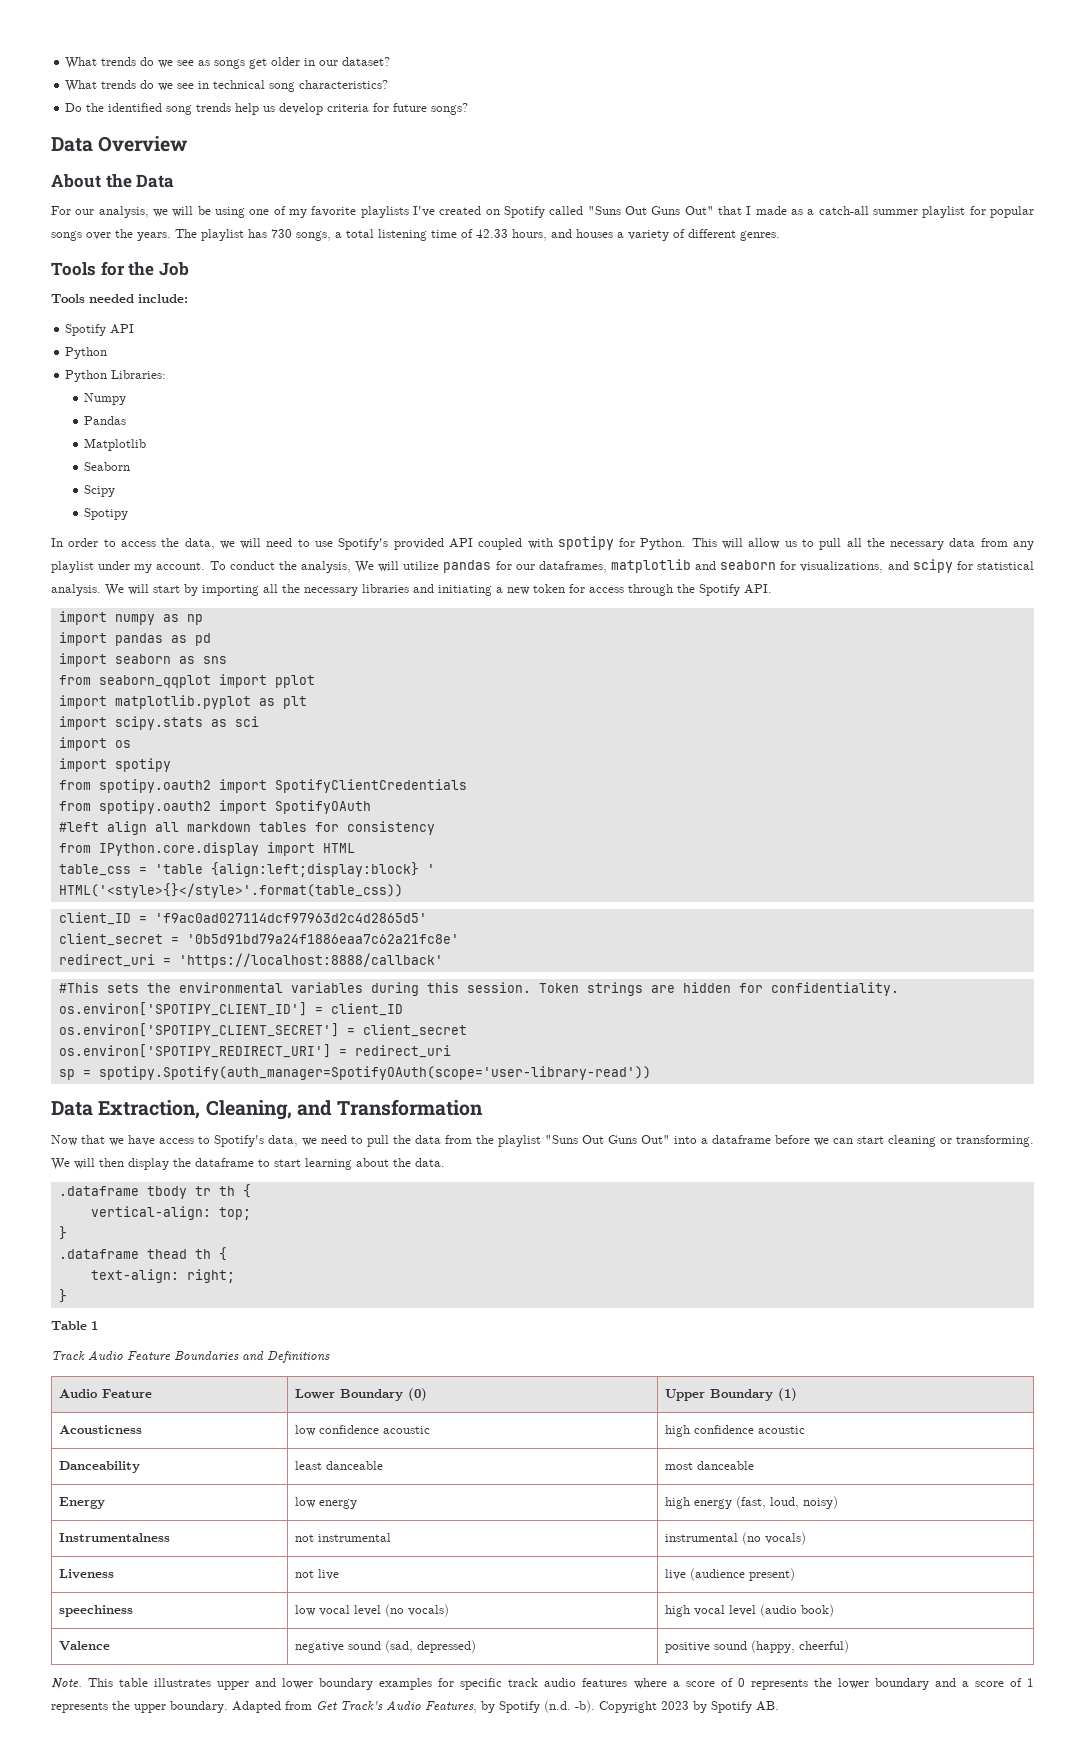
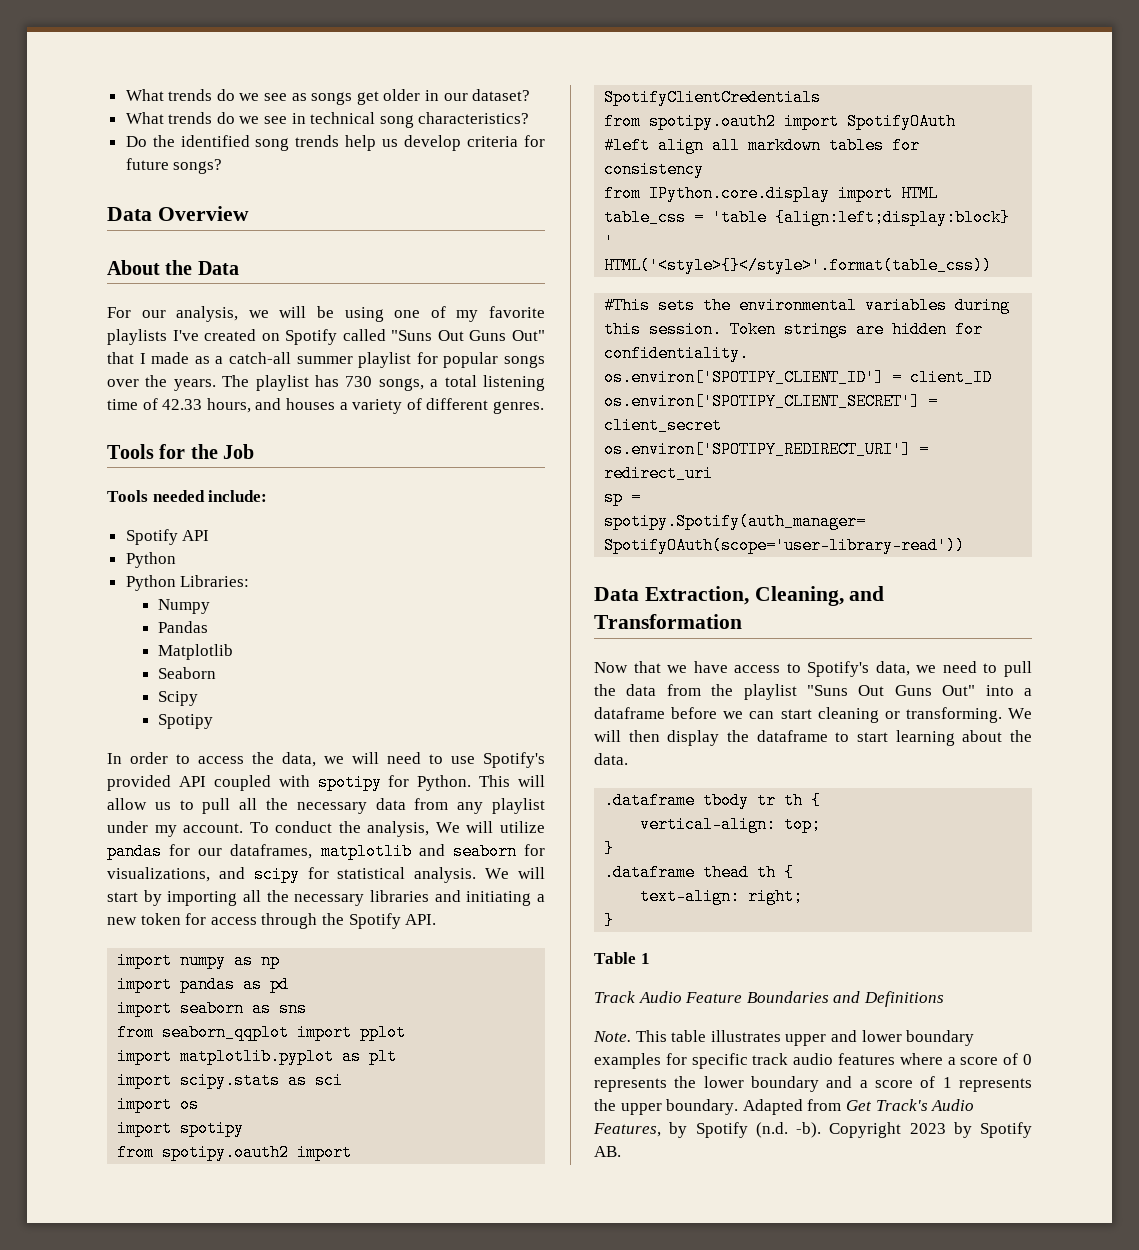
- client_ID = 'f9ac0ad027114dcf97963d2c4d2865d5'
- client_secret = '0b5d91bd79a24f1886eaa7c62a21fc8e'
- redirect_uri = 'https://localhost:8888/callback'
- Audio Feature | Lower Boundary (0) | Upper Boundary (1)
- Acousticness | low confidence acoustic | high confidence acoustic
- Danceability | least danceable | most danceable
- Energy | low energy | high energy (fast, loud, noisy)
- Instrumentalness | not instrumental | instrumental (no vocals)
- Liveness | not live | live (audience present)
- speechiness | low vocal level (no vocals) | high vocal level (audio book)
- Valence | negative sound (sad, depressed) | positive sound (happy, cheerful)

